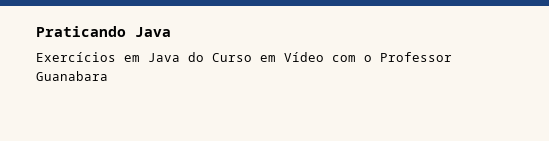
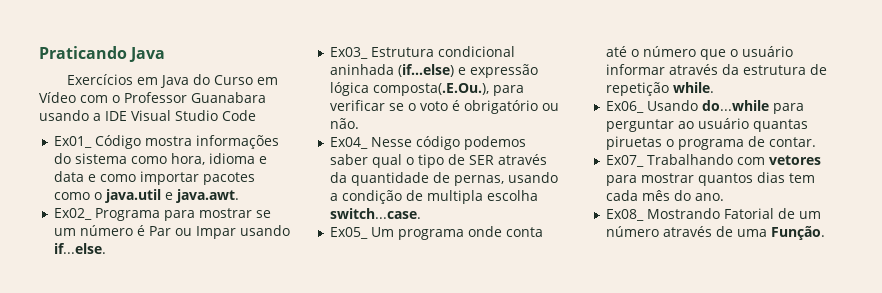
- Exercícios em Java do Curso em Vídeo com o Professor Guanabara
+ Exercícios em Java do Curso em Vídeo com o Professor Guanabara usando a IDE Visual Studio Code
+ Ex01_ Código mostra informações do sistema como hora, idioma e data e como importar pacotes como o java.util e java.awt.
+ Ex02_ Programa para mostrar se um número é Par ou Impar usando if...else.
+ Ex03_ Estrutura condicional aninhada (if...else) e expressão lógica composta(.E.Ou.), para verificar se o voto é obrigatório ou não.
+ Ex04_ Nesse código podemos saber qual o tipo de SER através da quantidade de pernas, usando a condição de multipla escolha switch...case.
+ Ex05_ Um programa onde conta até o número que o usuário informar através da estrutura de repetição while.
+ Ex06_ Usando do...while para perguntar ao usuário quantas piruetas o programa de contar.
+ Ex07_ Trabalhando com vetores para mostrar quantos dias tem cada mês do ano.
+ Ex08_ Mostrando Fatorial de um número através de uma Função.

